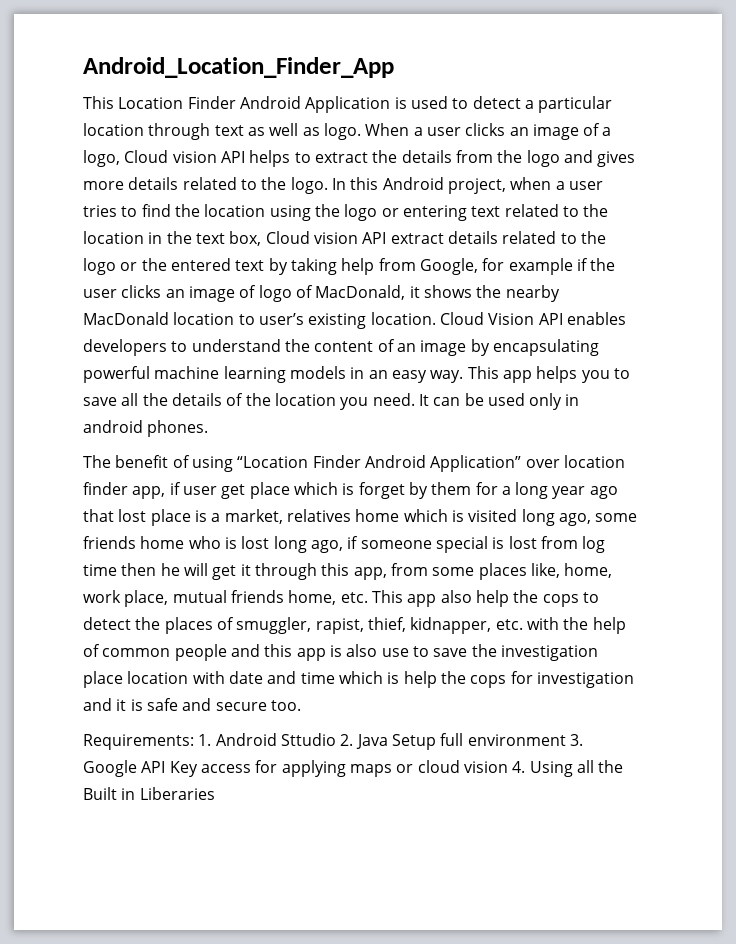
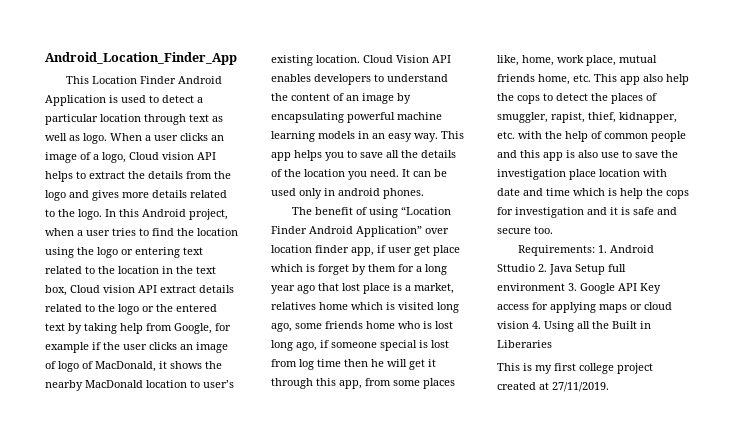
+ This is my first college project created at 27/11/2019.

